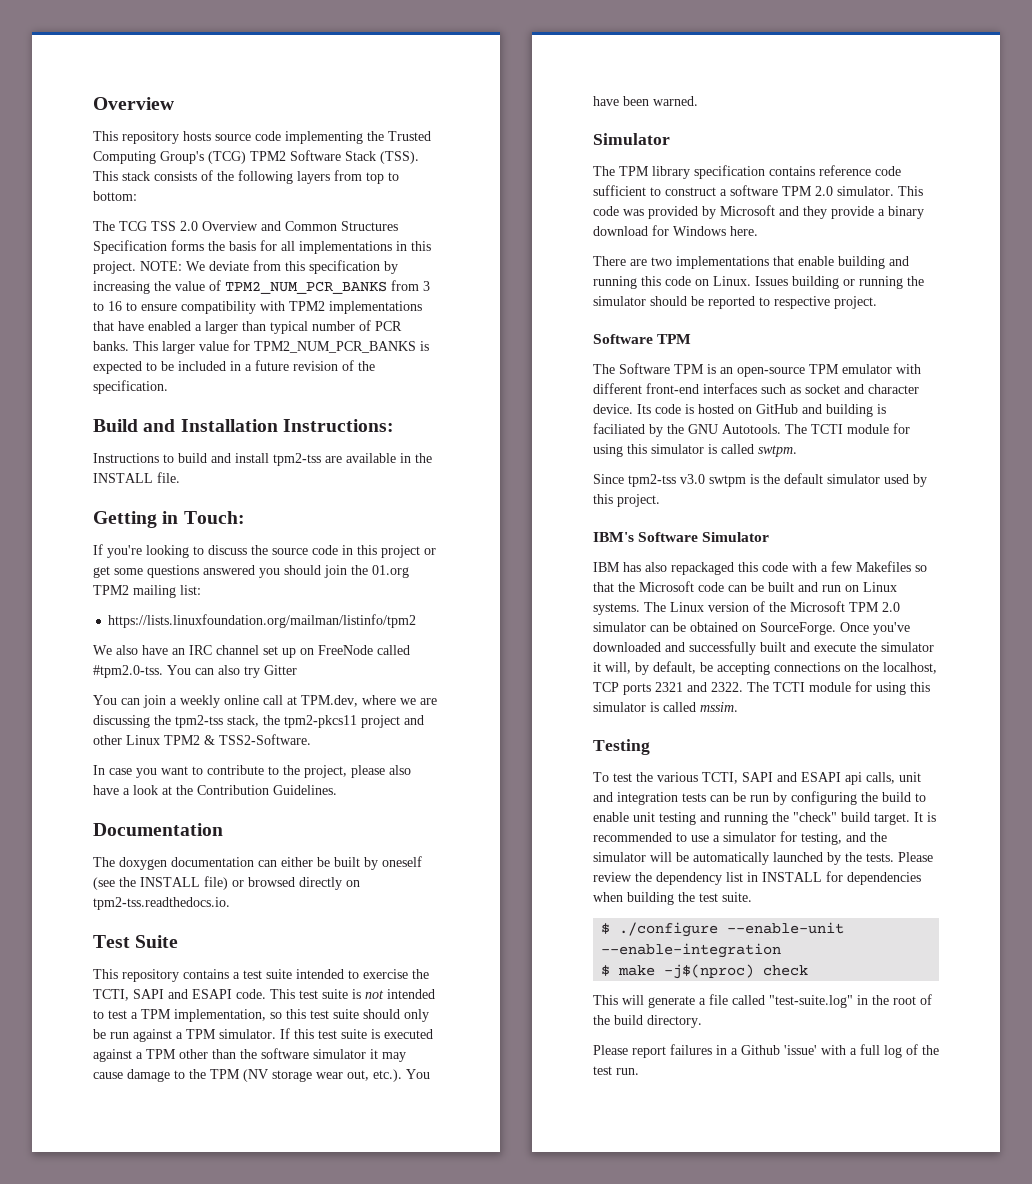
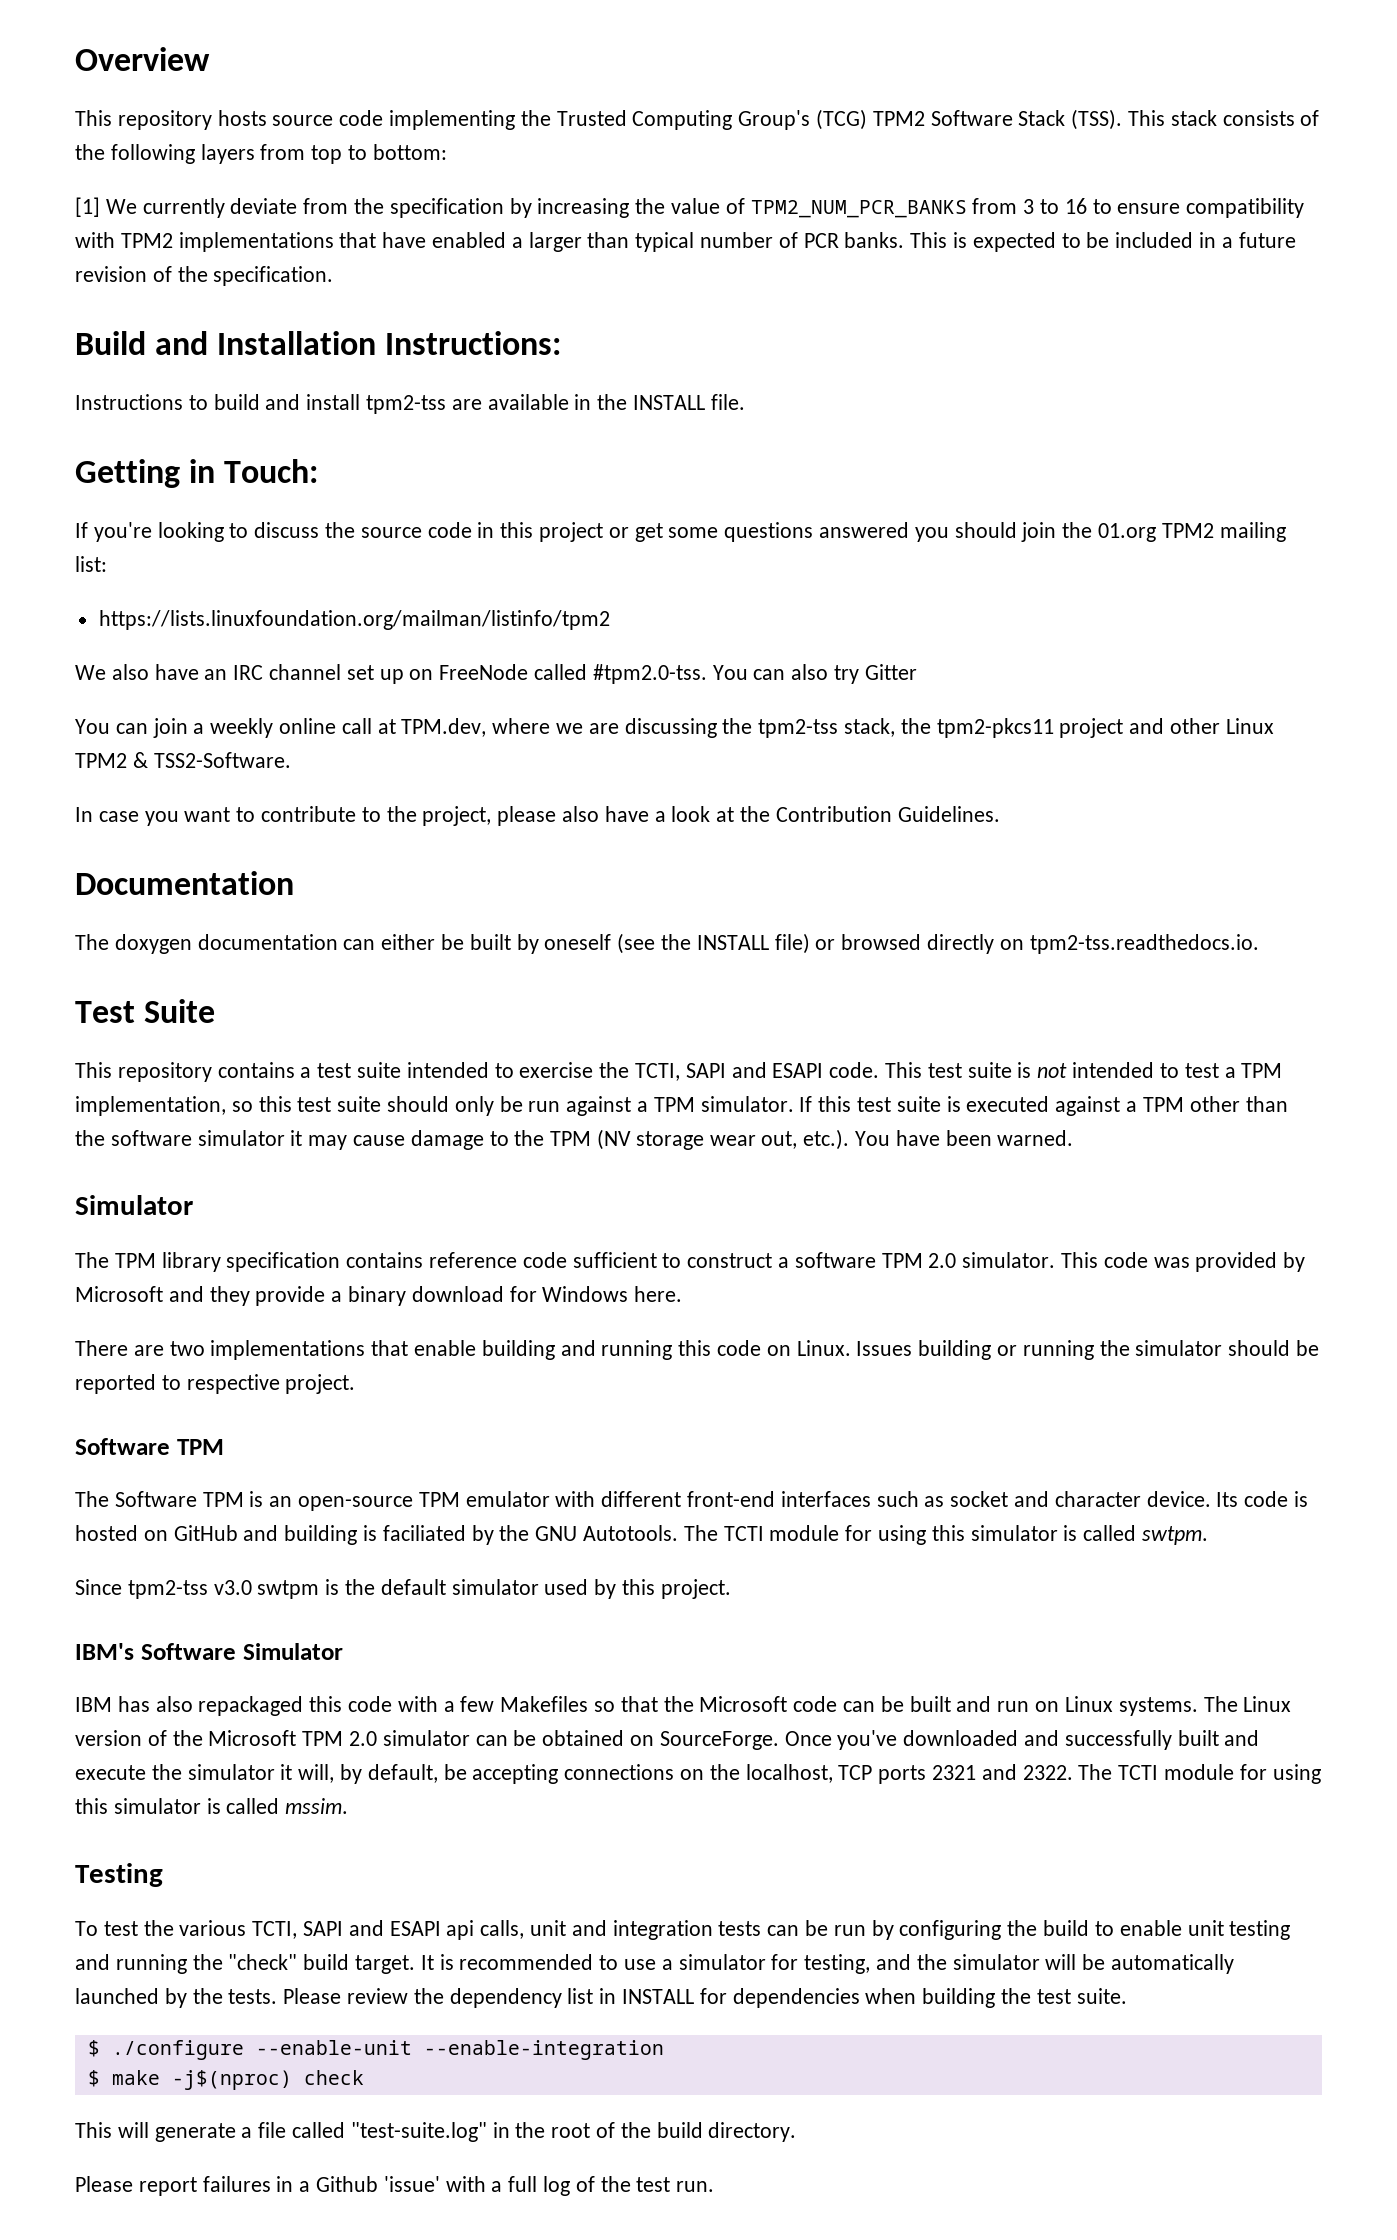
- The TCG TSS 2.0 Overview and Common Structures Specification forms the basis for all implementations in this project. NOTE: We deviate from this specification by increasing the value of TPM2_NUM_PCR_BANKS from 3 to 16 to ensure compatibility with TPM2 implementations that have enabled a larger than typical number of PCR banks.
+ [1] We currently deviate from the specification by increasing the value of TPM2_NUM_PCR_BANKS from 3 to 16 to ensure compatibility with TPM2 implementations that have enabled a larger than typical number of PCR banks.
- This larger value for TPM2_NUM_PCR_BANKS is expected to be included in a future revision of the specification.
+ This is expected to be included in a future revision of the specification.

